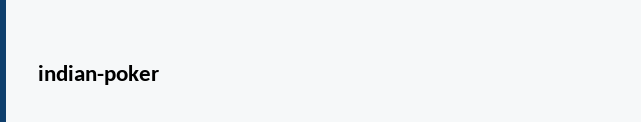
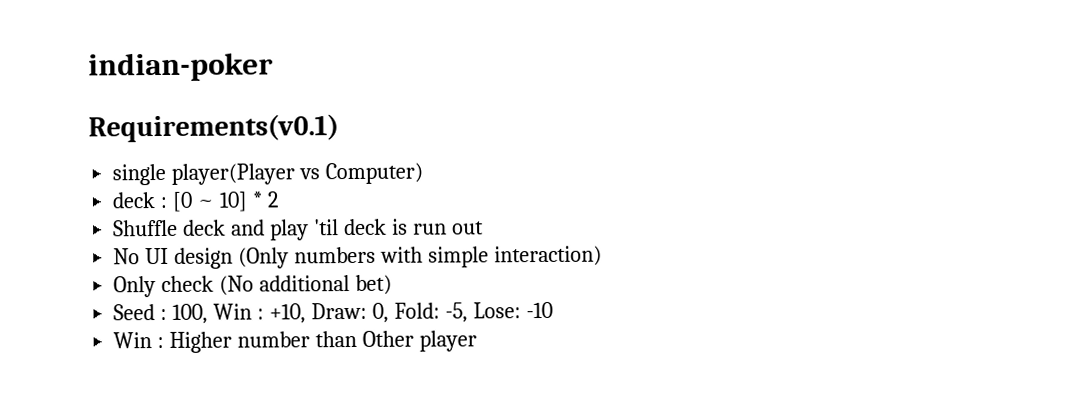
+ Requirements(v0.1)
+ single player(Player vs Computer)
+ deck : [0 ~ 10] * 2
+ Shuffle deck and play 'til deck is run out
+ No UI design (Only numbers with simple interaction)
+ Only check (No additional bet)
+ Seed : 100, Win : +10, Draw: 0, Fold: -5, Lose: -10
+ Win : Higher number than Other player

